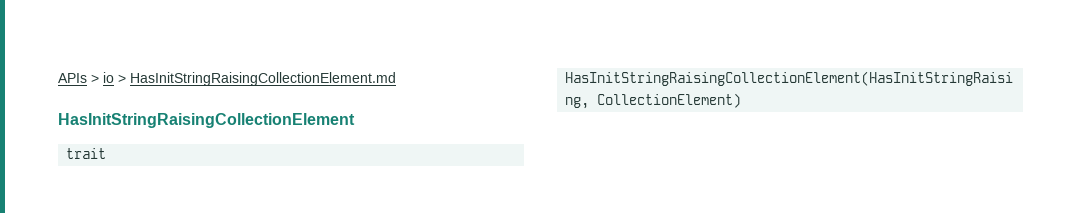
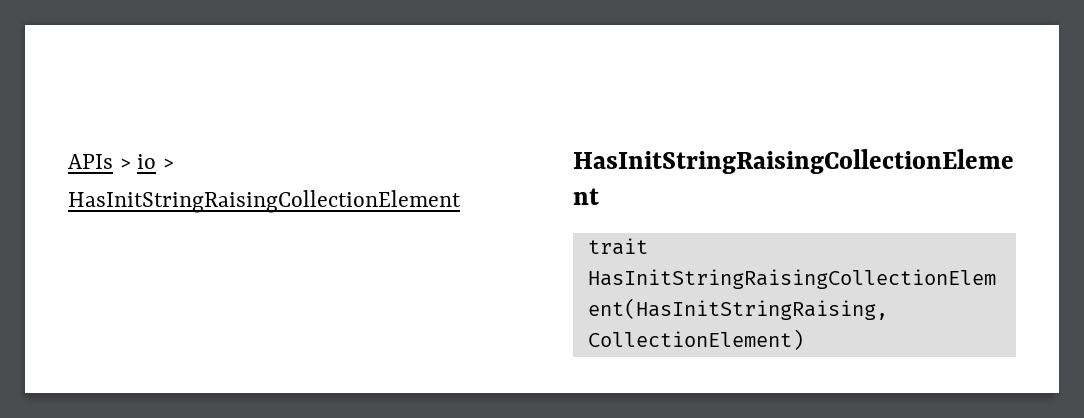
- APIs > io > HasInitStringRaisingCollectionElement.md
+ APIs > io > HasInitStringRaisingCollectionElement

